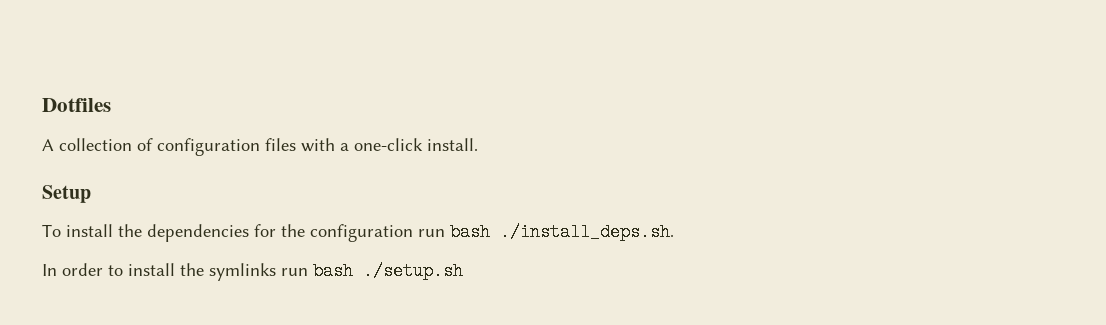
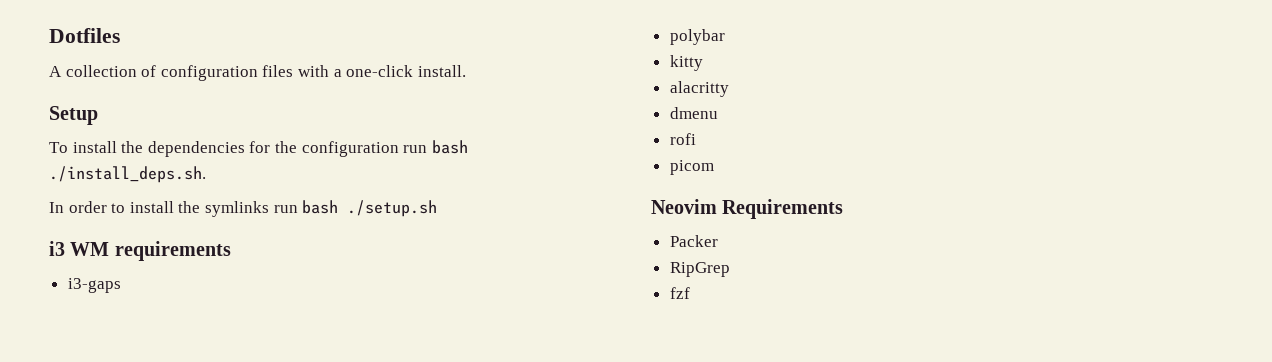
+ i3 WM requirements
+ i3-gaps
+ polybar
+ kitty
+ alacritty
+ dmenu
+ rofi
+ picom
+ Neovim Requirements
+ Packer
+ RipGrep
+ fzf

